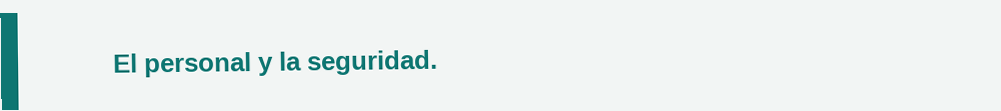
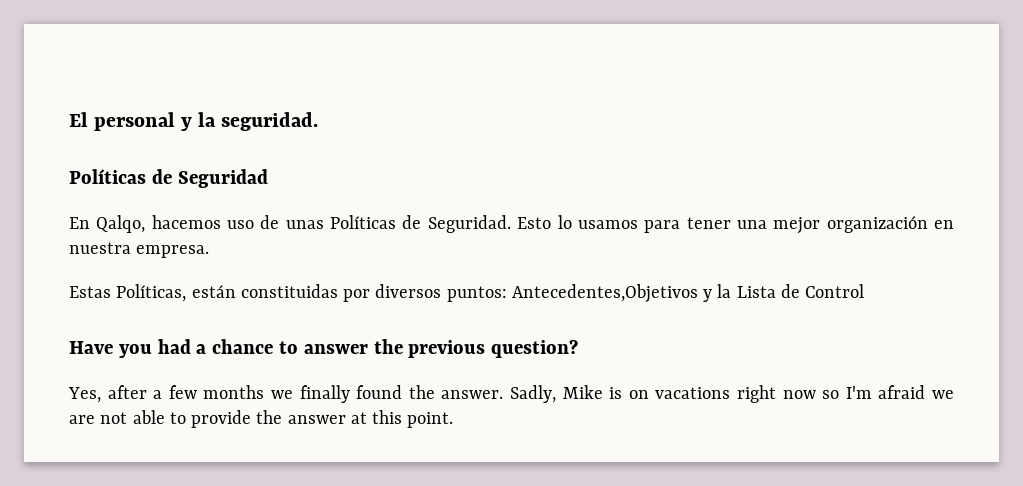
+ Políticas de Seguridad
+ En Qalqo, hacemos uso de unas Políticas de Seguridad. Esto lo usamos para tener una mejor organización en nuestra empresa.
+ Estas Políticas, están constituidas por diversos puntos: Antecedentes,Objetivos y la Lista de Control
+ Have you had a chance to answer the previous question?
+ Yes, after a few months we finally found the answer. Sadly, Mike is on vacations right now so I'm afraid we are not able to provide the answer at this point.

